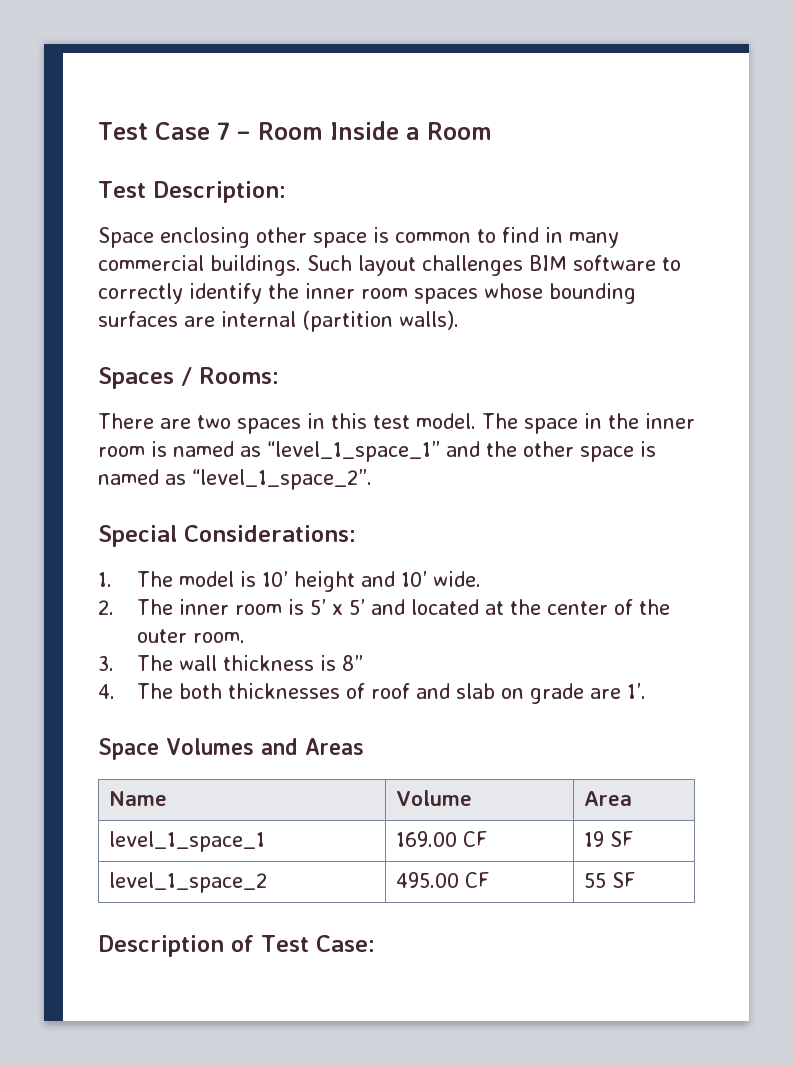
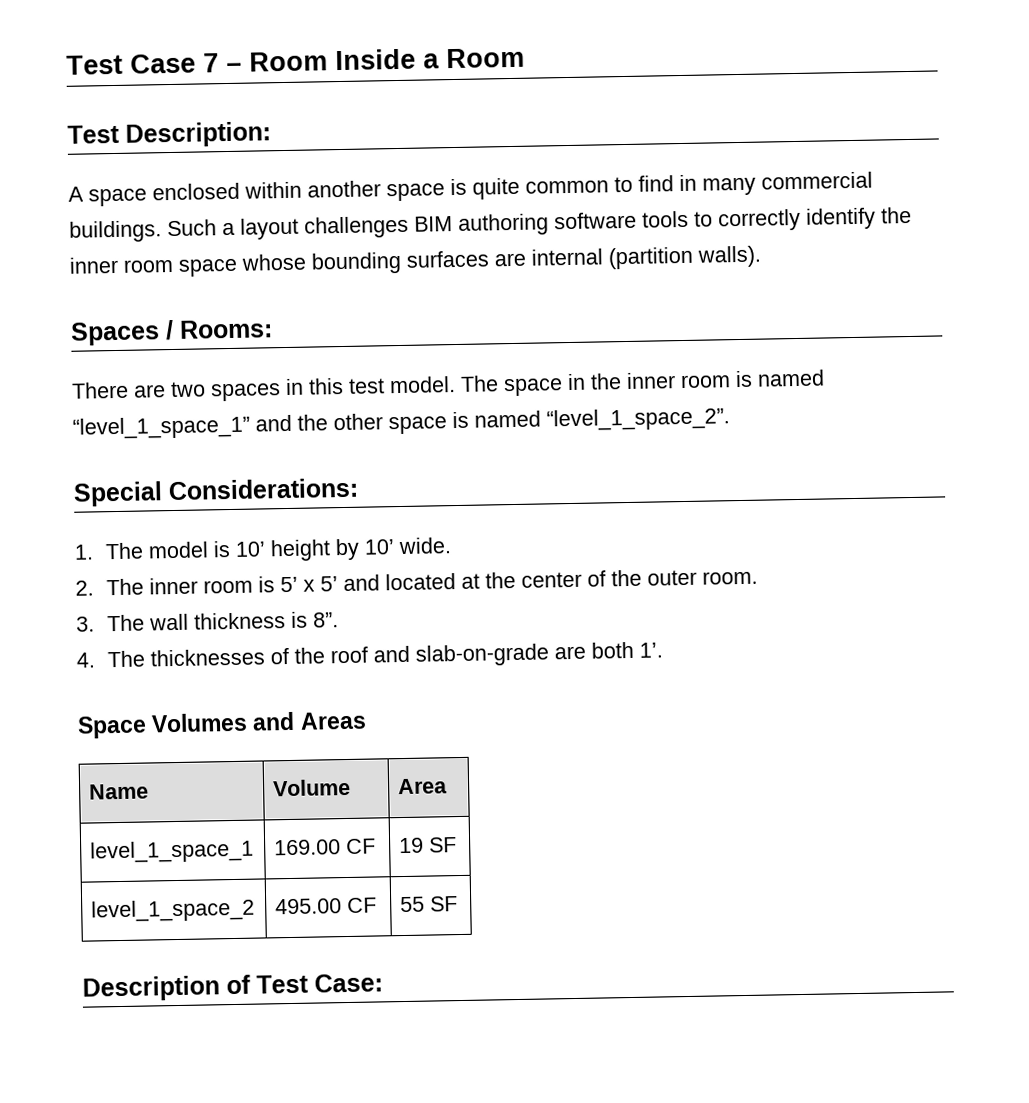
- Space enclosing other space is common to find in many commercial buildings.
+ A space enclosed within another space is quite common to find in many commercial buildings.
- Such layout challenges BIM software to correctly identify the inner room spaces whose bounding surfaces are internal (partition walls).
+ Such a layout challenges BIM authoring software tools to correctly identify the inner room space whose bounding surfaces are internal (partition walls).
- The space in the inner room is named as “level_1_space_1” and the other space is named as “level_1_space_2”.
+ The space in the inner room is named “level_1_space_1” and the other space is named “level_1_space_2”.
- 1. The model is 10’ height and 10’ wide.
+ 1. The model is 10’ height by 10’ wide.
- 3. The wall thickness is 8”
+ 3. The wall thickness is 8”.
- 4. The both thicknesses of roof and slab on grade are 1’.
+ 4. The thicknesses of the roof and slab-on-grade are both 1’.

